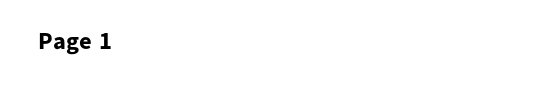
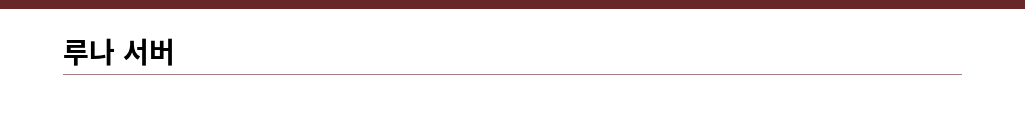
- Page 1
+ 루나 서버

